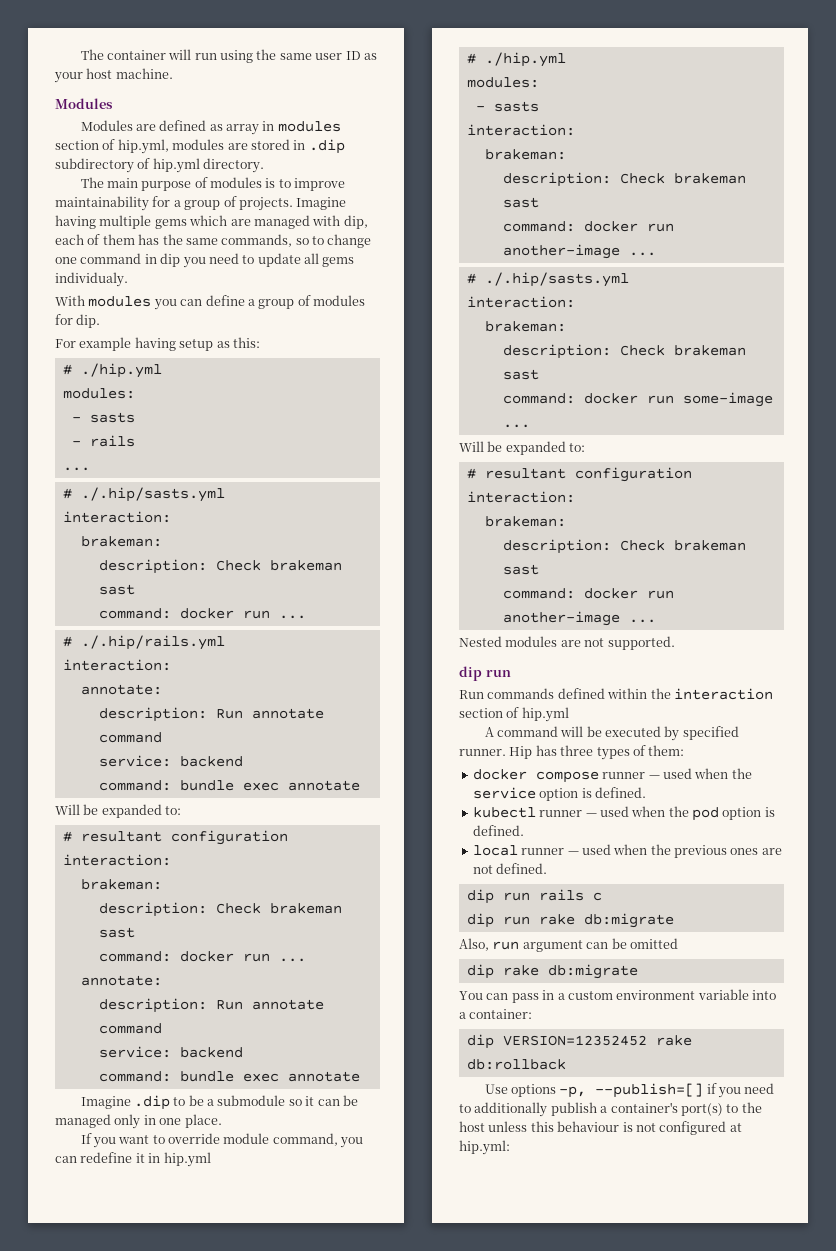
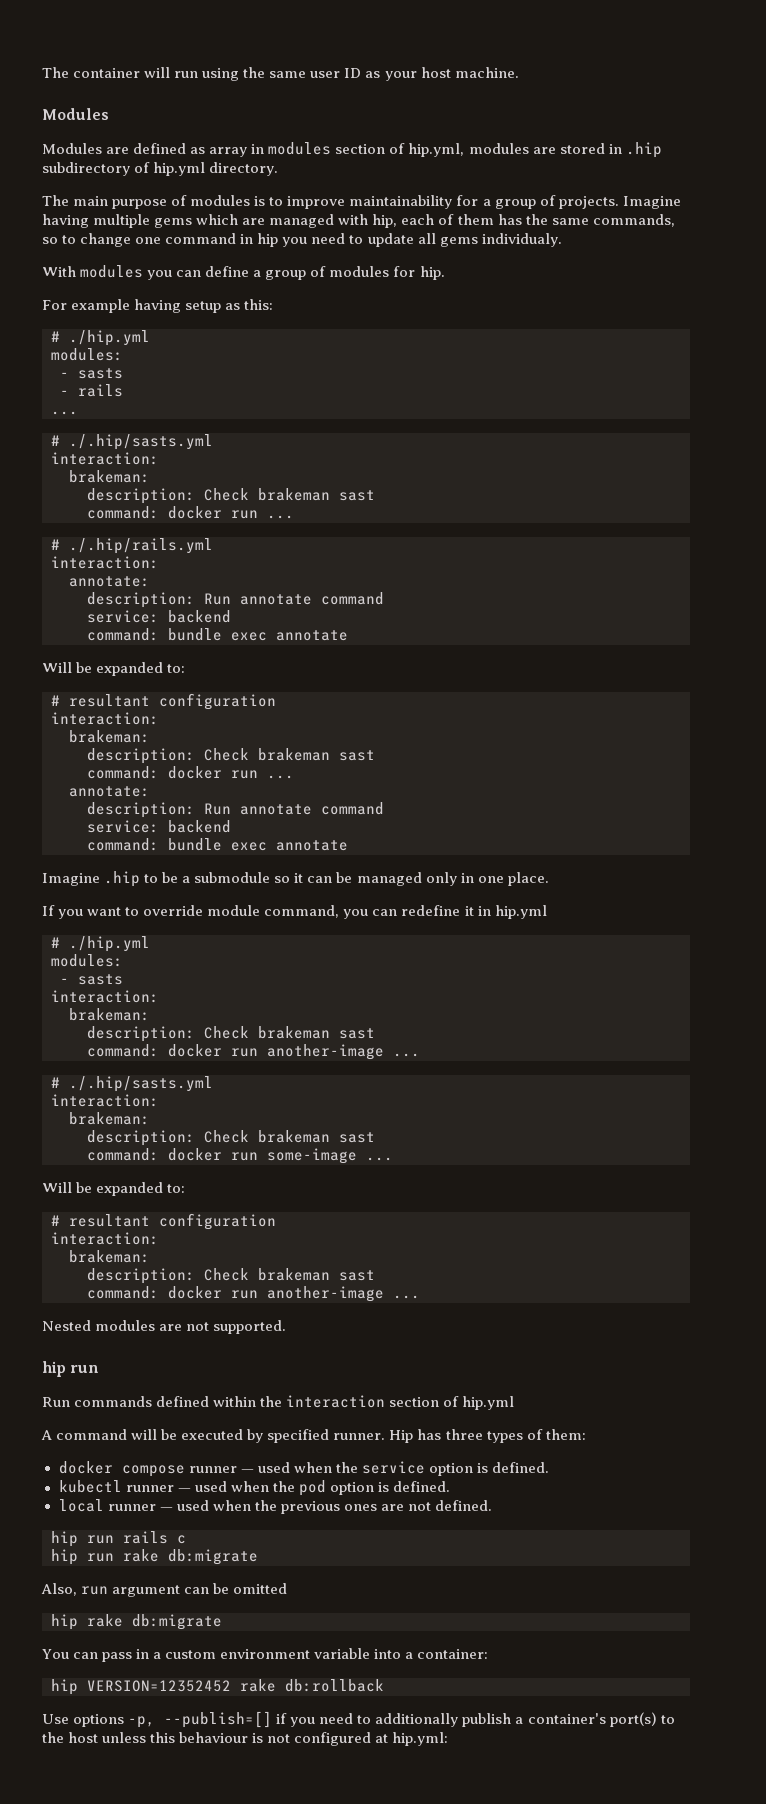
- Modules are defined as array in modules section of hip.yml, modules are stored in .dip subdirectory of hip.yml directory.
+ Modules are defined as array in modules section of hip.yml, modules are stored in .hip subdirectory of hip.yml directory.
- Imagine having multiple gems which are managed with dip, each of them has the same commands, so to change one command in dip you need to update all gems individualy.
+ Imagine having multiple gems which are managed with hip, each of them has the same commands, so to change one command in hip you need to update all gems individualy.
- With modules you can define a group of modules for dip.
+ With modules you can define a group of modules for hip.
- Imagine .dip to be a submodule so it can be managed only in one place.
+ Imagine .hip to be a submodule so it can be managed only in one place.
  Nested modules are not supported.
- dip run
+ hip run
- dip run rails c
+ hip run rails c
- dip run rake db:migrate
+ hip run rake db:migrate
- dip rake db:migrate
+ hip rake db:migrate
- dip VERSION=12352452 rake db:rollback
+ hip VERSION=12352452 rake db:rollback

